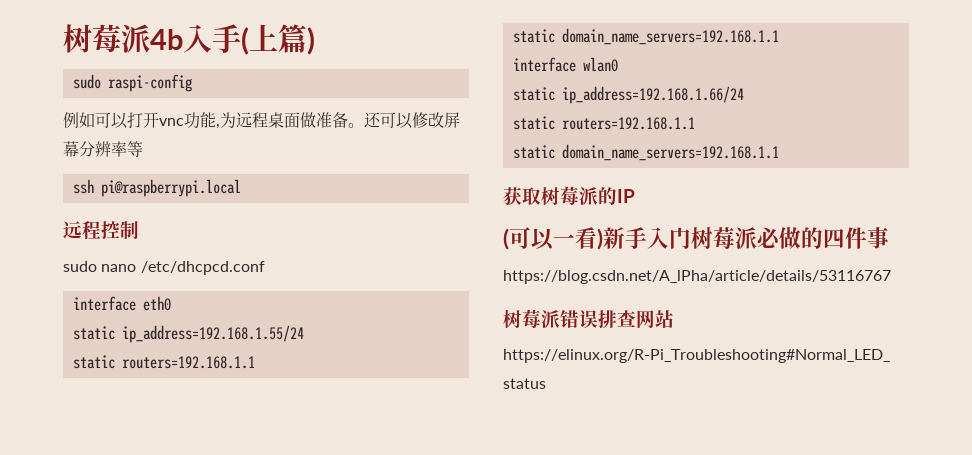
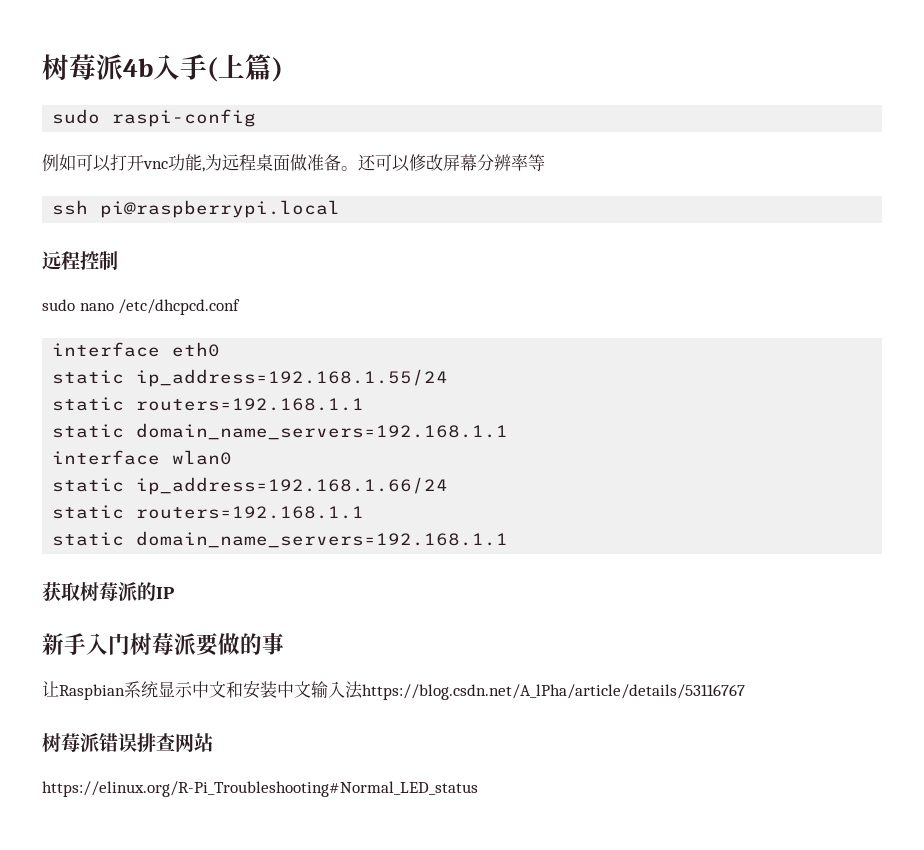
- (可以一看)新手入门树莓派必做的四件事
- https://blog.csdn.net/A_lPha/article/details/53116767
+ 新手入门树莓派要做的事
+ 让Raspbian系统显示中文和安装中文输入法https://blog.csdn.net/A_lPha/article/details/53116767

